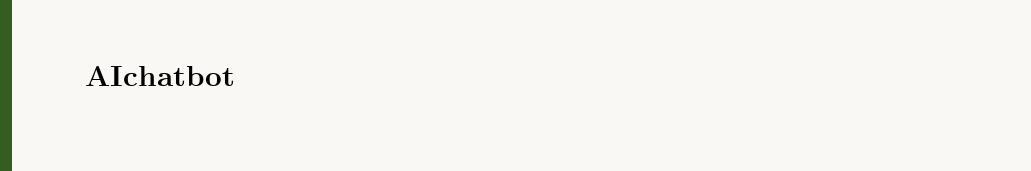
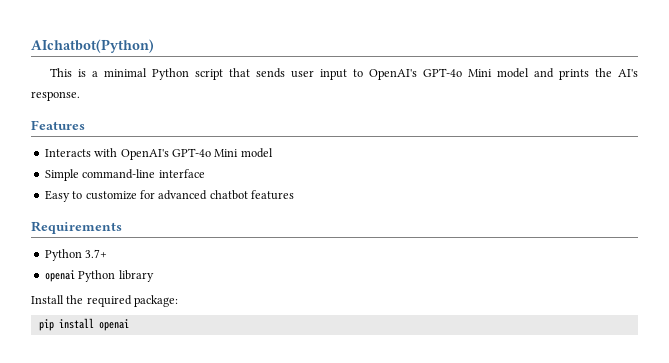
- AIchatbot
+ AIchatbot(Python)
+ This is a minimal Python script that sends user input to OpenAI's GPT-4o Mini model and prints the AI's response.
+ Features
+ Interacts with OpenAI's GPT-4o Mini model
+ Simple command-line interface
+ Easy to customize for advanced chatbot features
+ Requirements
+ Python 3.7+
+ openai Python library
+ Install the required package:
+ pip install openai

